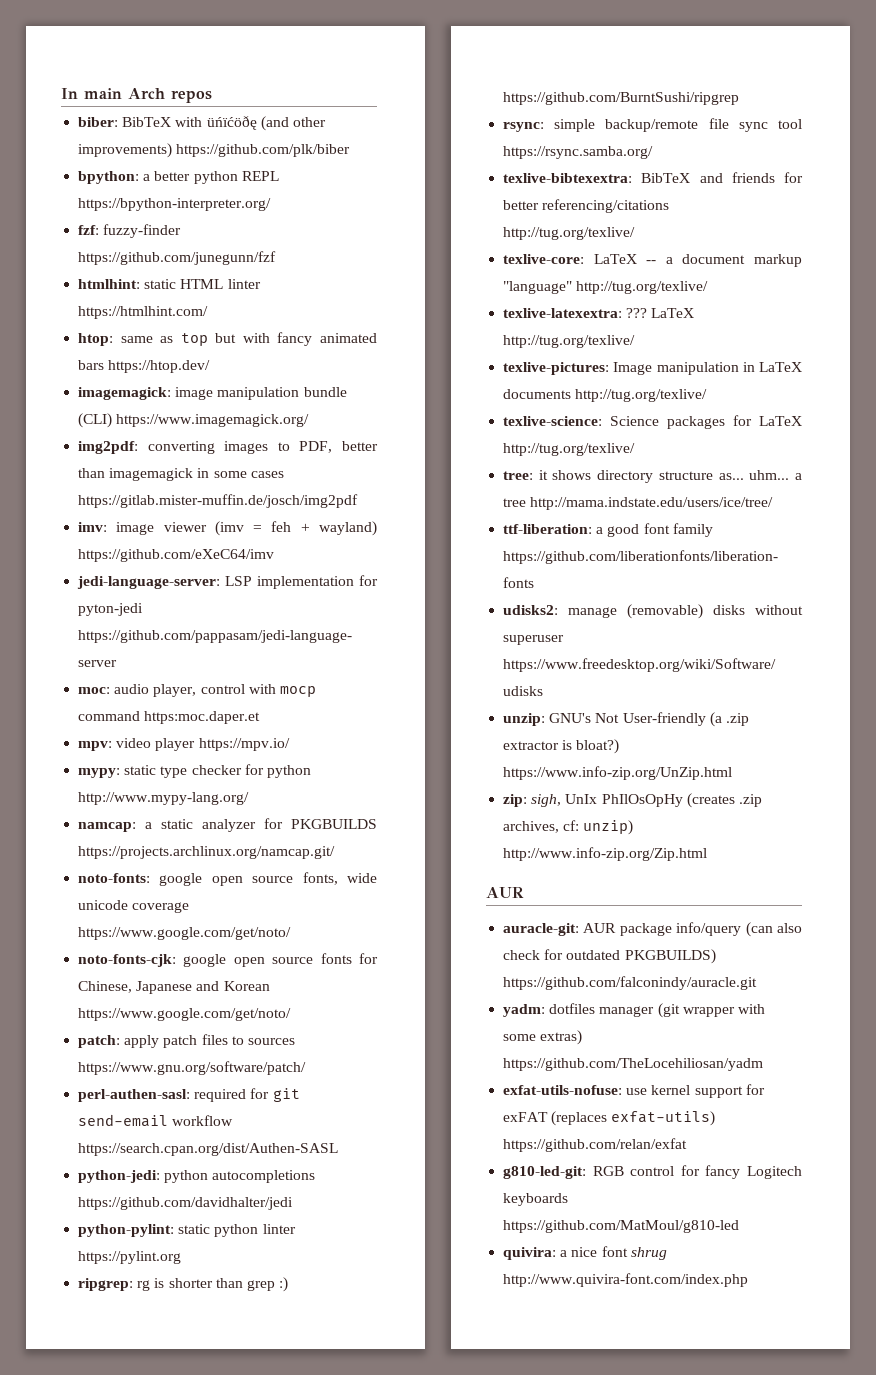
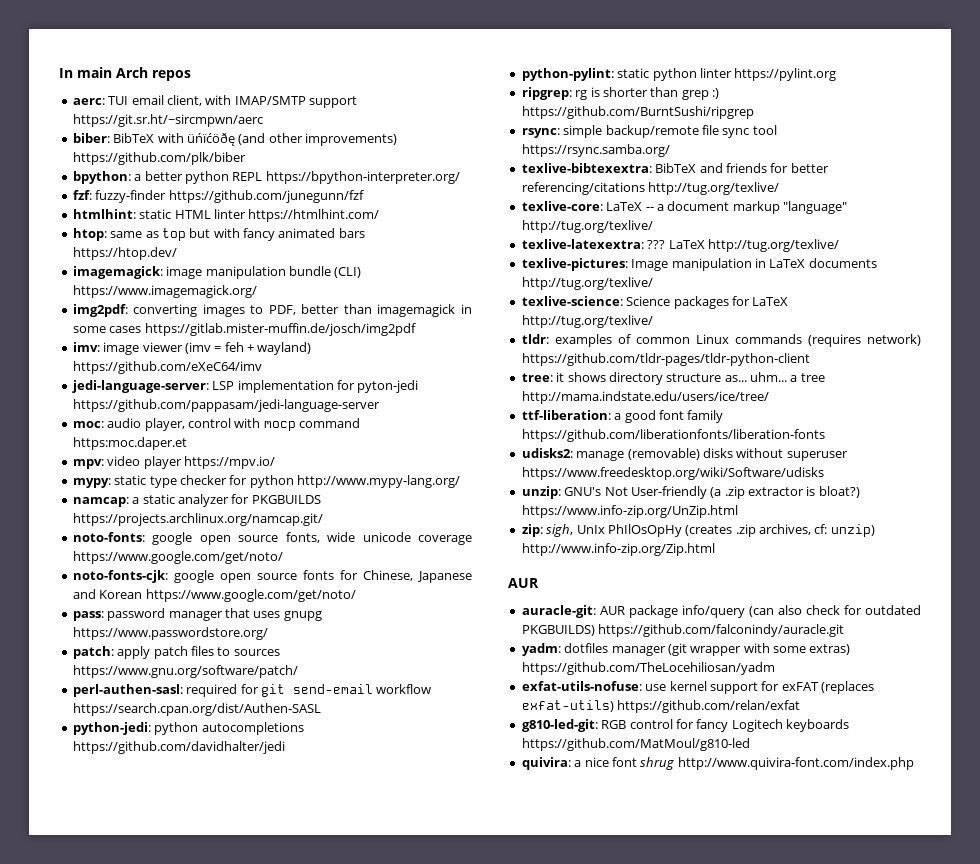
+ aerc: TUI email client, with IMAP/SMTP support https://git.sr.ht/~sircmpwn/aerc
+ pass: password manager that uses gnupg https://www.passwordstore.org/
+ tldr: examples of common Linux commands (requires network) https://github.com/tldr-pages/tldr-python-client

